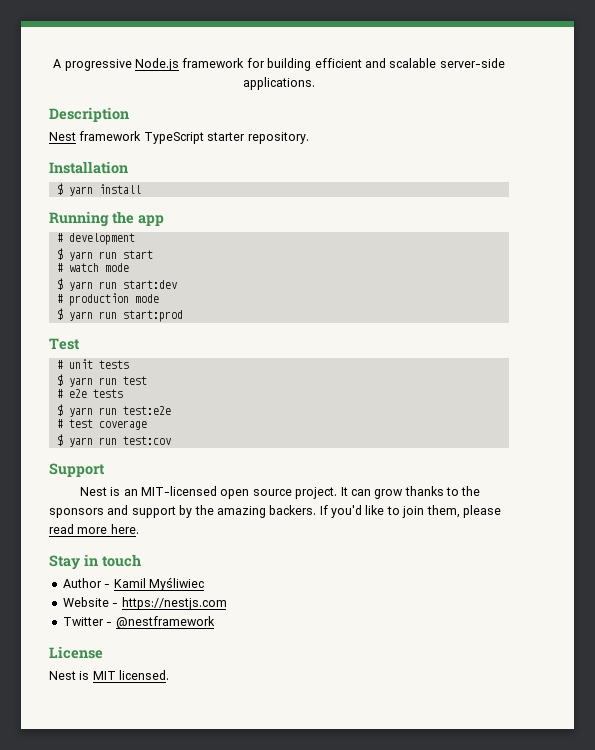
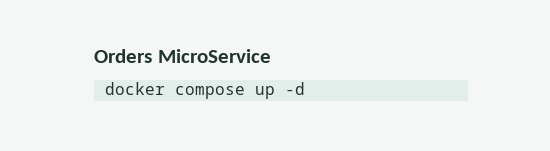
- A progressive Node.js framework for building efficient and scalable server-side applications.
- Description
- Nest framework TypeScript starter repository.
- Installation
- $ yarn install
- Running the app
- # development
- $ yarn run start
- # watch mode
- $ yarn run start:dev
- # production mode
- $ yarn run start:prod
- Test
- # unit tests
- $ yarn run test
- # e2e tests
- $ yarn run test:e2e
- # test coverage
- $ yarn run test:cov
- Support
- Nest is an MIT-licensed open source project. It can grow thanks to the sponsors and support by the amazing backers. If you'd like to join them, please read more here.
- Stay in touch
- Author - Kamil Myśliwiec
- Website - https://nestjs.com
- Twitter - @nestframework
- License
- Nest is MIT licensed.
+ Orders MicroService
+ docker compose up -d

